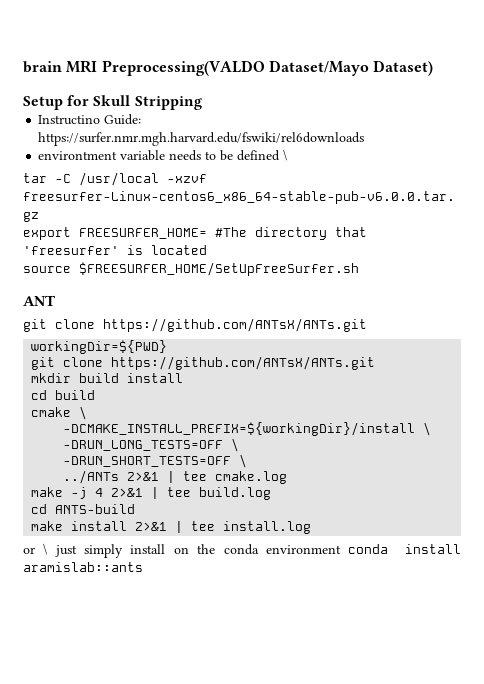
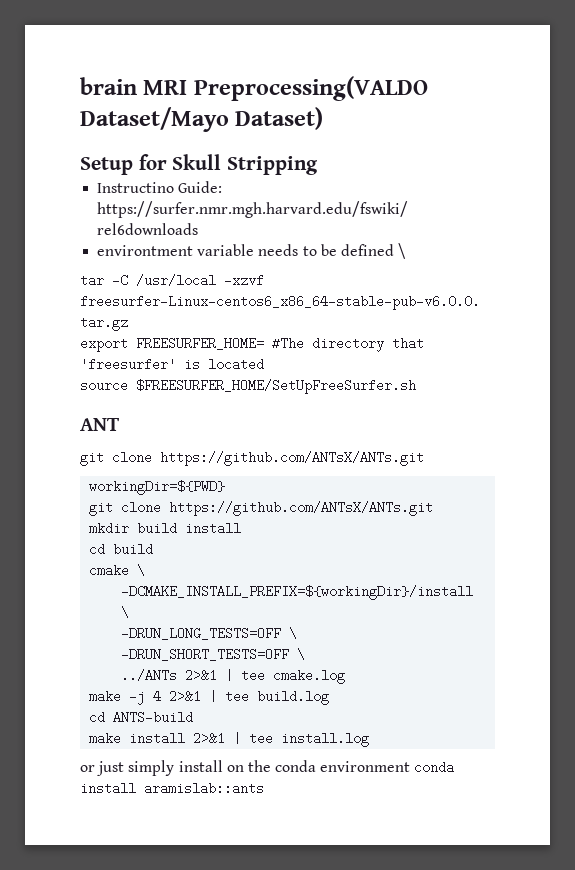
- or \ just simply install on the conda environment conda install aramislab::ants
+ or just simply install on the conda environment conda install aramislab::ants

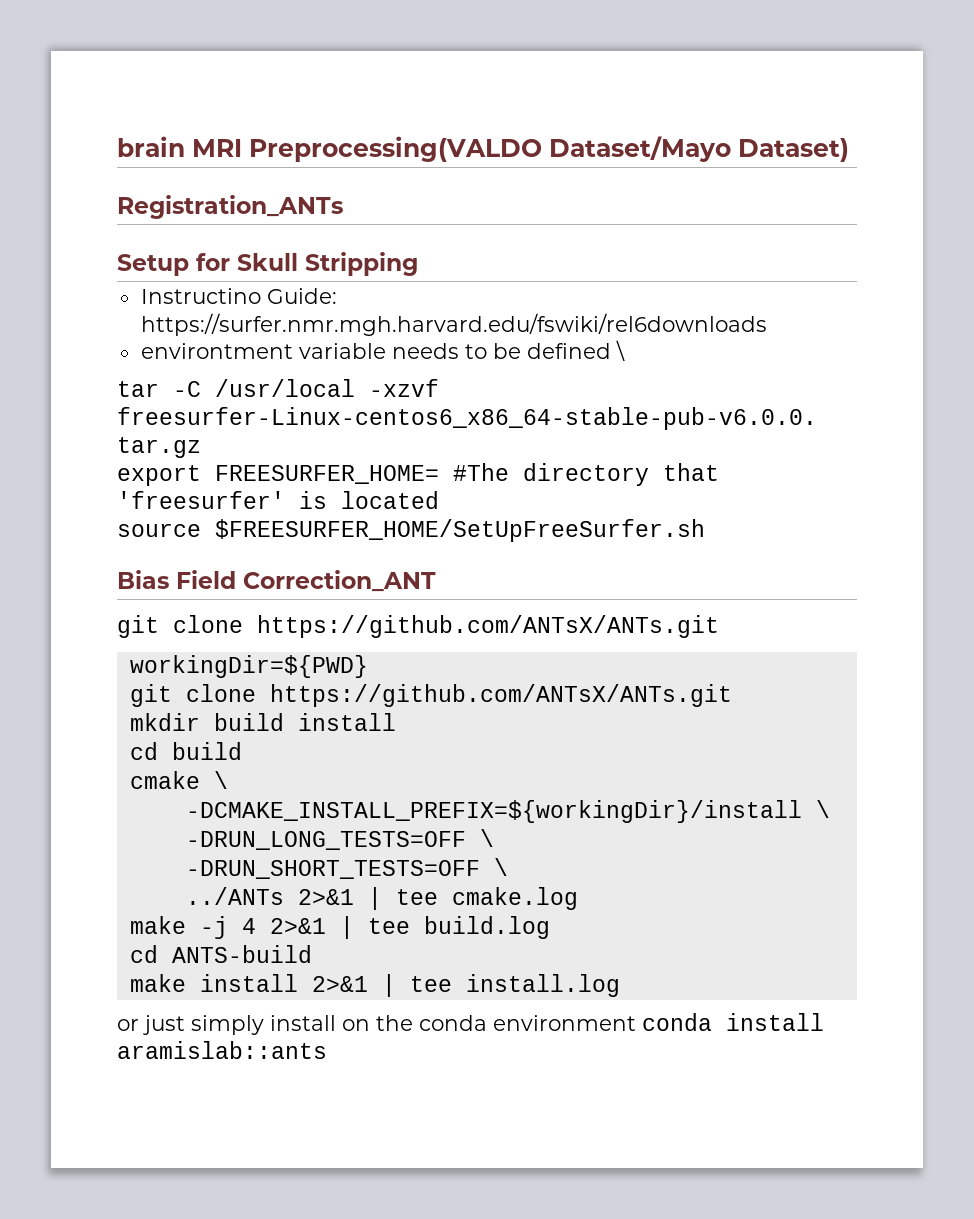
+ Registration_ANTs
- ANT
+ Bias Field Correction_ANT

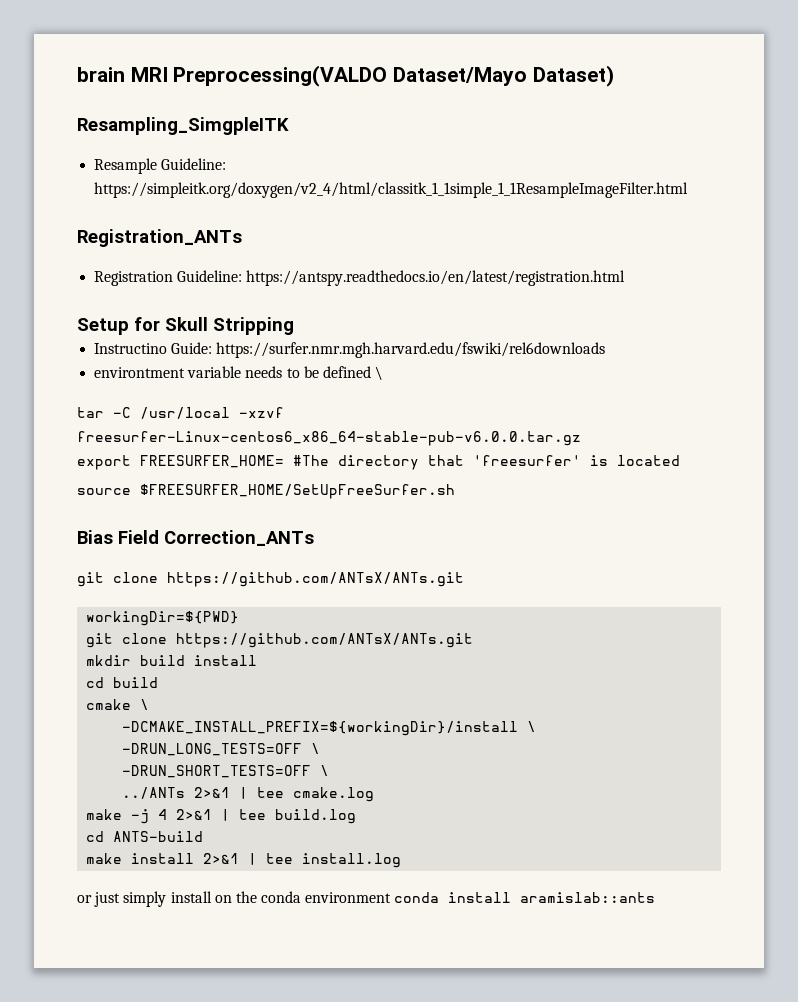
+ Resampling_SimgpleITK
+ Resample Guideline: https://simpleitk.org/doxygen/v2_4/html/classitk_1_1simple_1_1ResampleImageFilter.html
  Registration_ANTs
+ Registration Guideline: https://antspy.readthedocs.io/en/latest/registration.html
- Bias Field Correction_ANT
+ Bias Field Correction_ANTs

